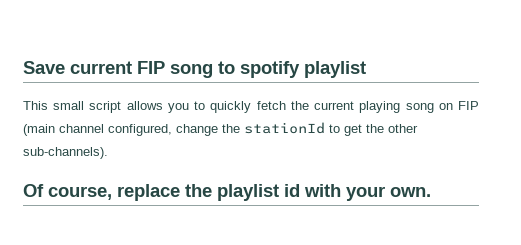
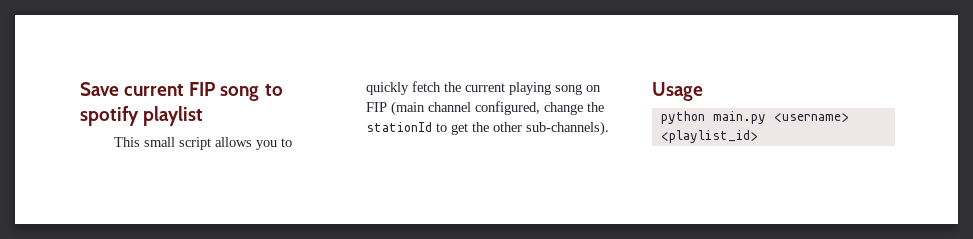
- Of course, replace the playlist id with your own.
+ Usage
+ python main.py <username> <playlist_id>

